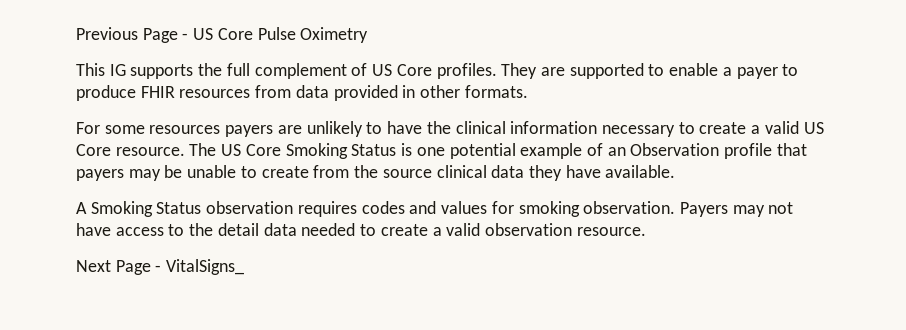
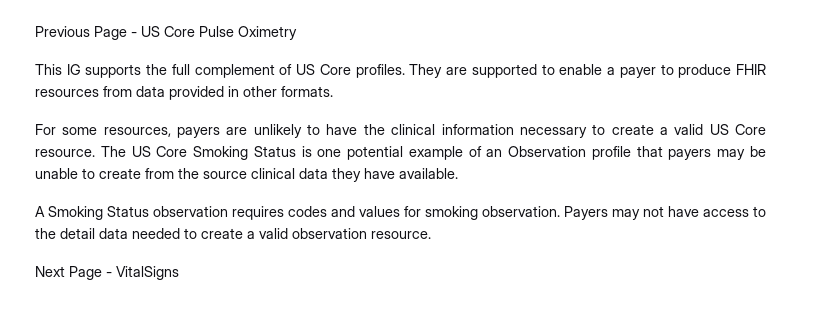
- For some resources payers are unlikely to have the clinical information necessary to create a valid US Core resource.
+ For some resources, payers are unlikely to have the clinical information necessary to create a valid US Core resource.
- Next Page - VitalSigns_
+ Next Page - VitalSigns

